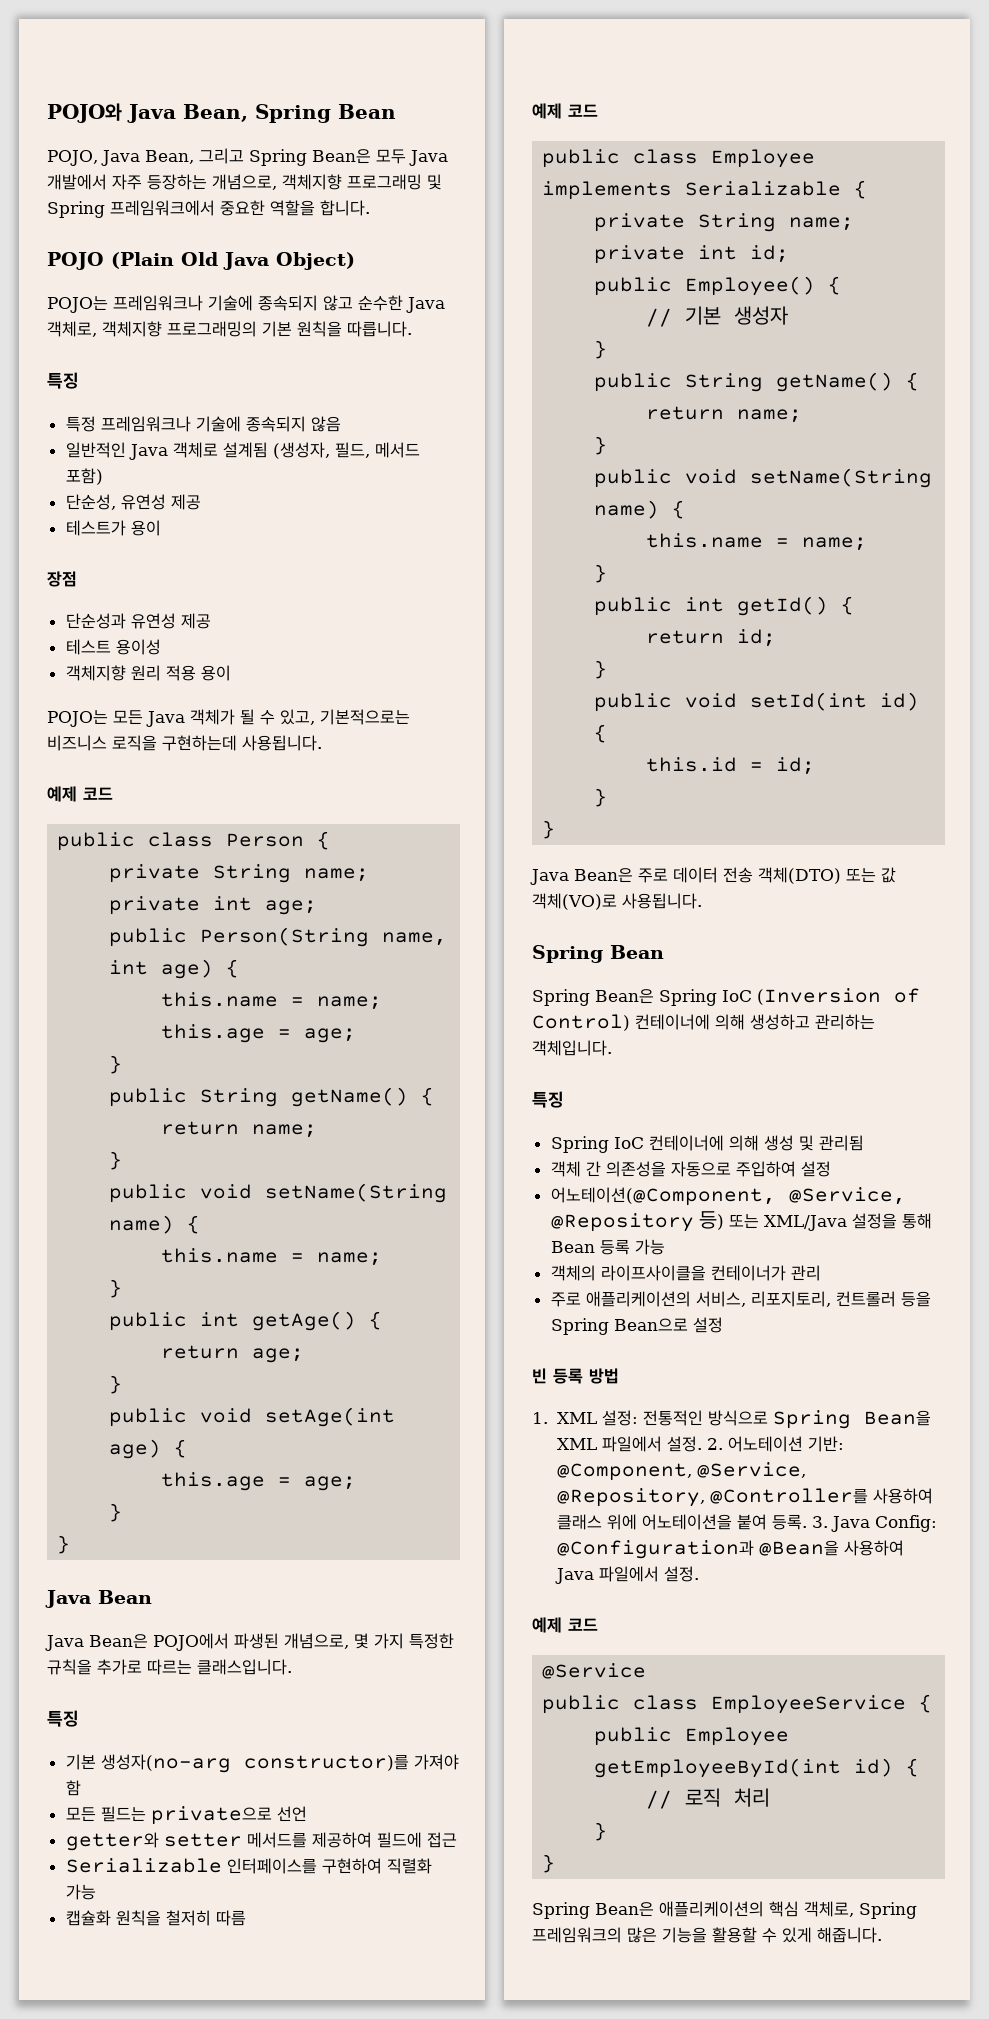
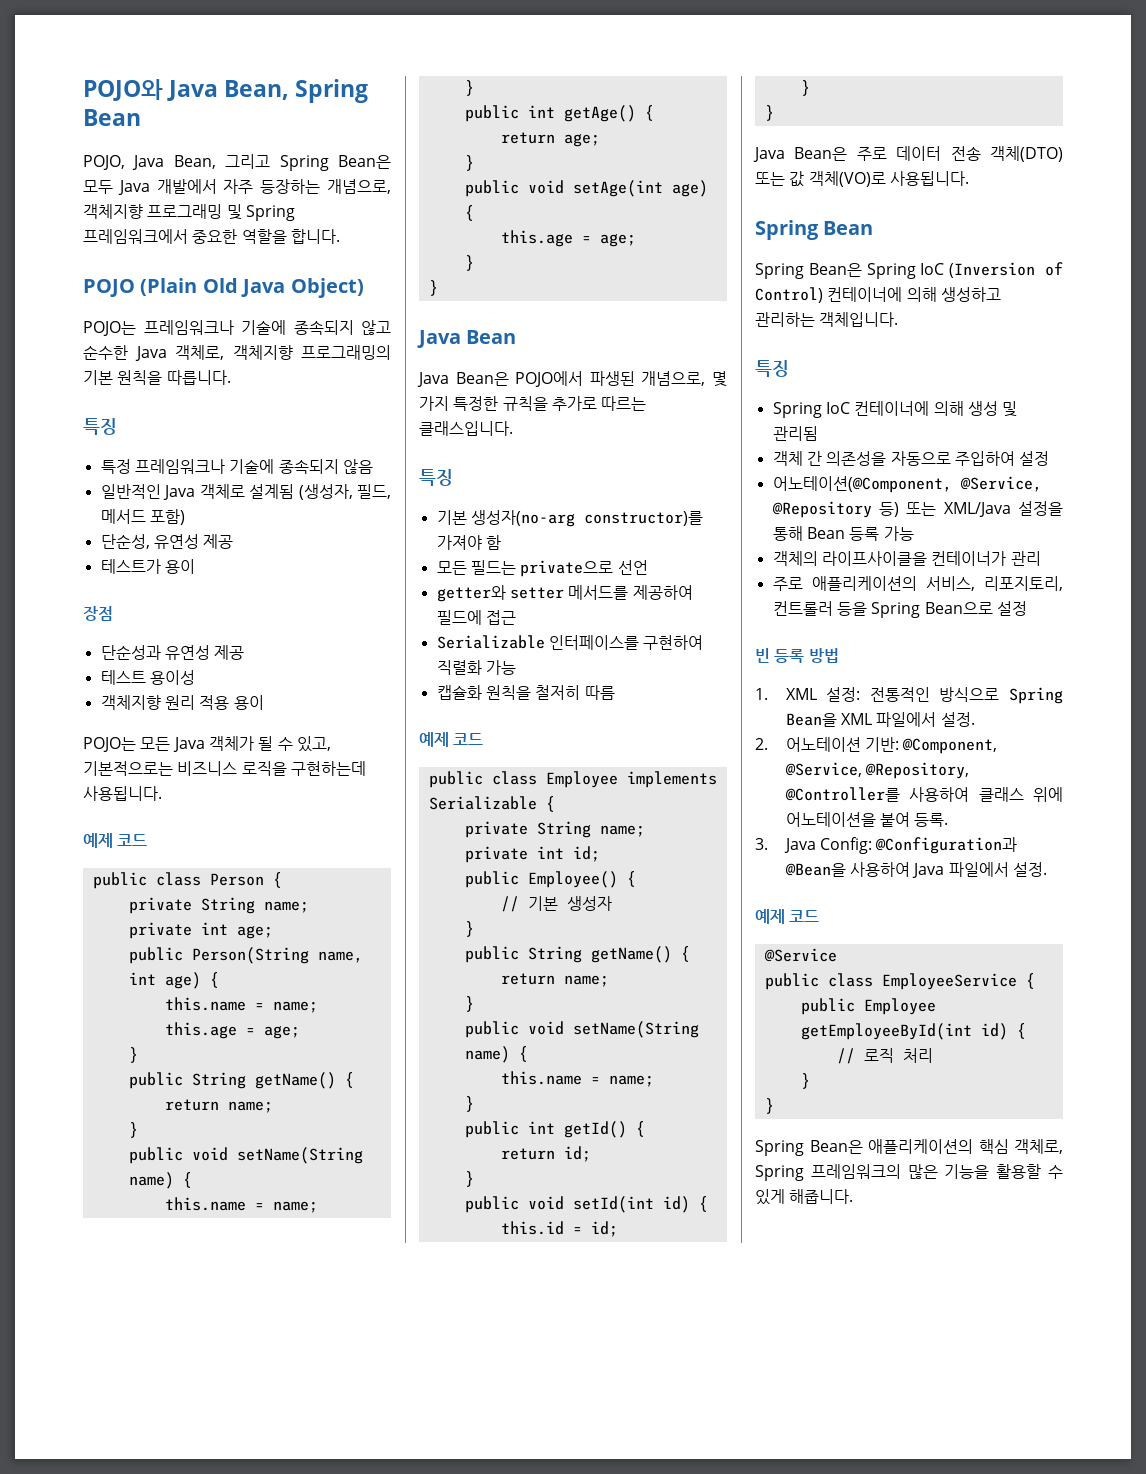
- 1. XML 설정: 전통적인 방식으로 Spring Bean을 XML 파일에서 설정. 2. 어노테이션 기반: @Component, @Service, @Repository, @Controller를 사용하여 클래스 위에 어노테이션을 붙여 등록. 3. Java Config: @Configuration과 @Bean을 사용하여 Java 파일에서 설정.
+ 1. XML 설정: 전통적인 방식으로 Spring Bean을 XML 파일에서 설정.
+ 2. 어노테이션 기반: @Component, @Service, @Repository, @Controller를 사용하여 클래스 위에 어노테이션을 붙여 등록.
+ 3. Java Config: @Configuration과 @Bean을 사용하여 Java 파일에서 설정.

